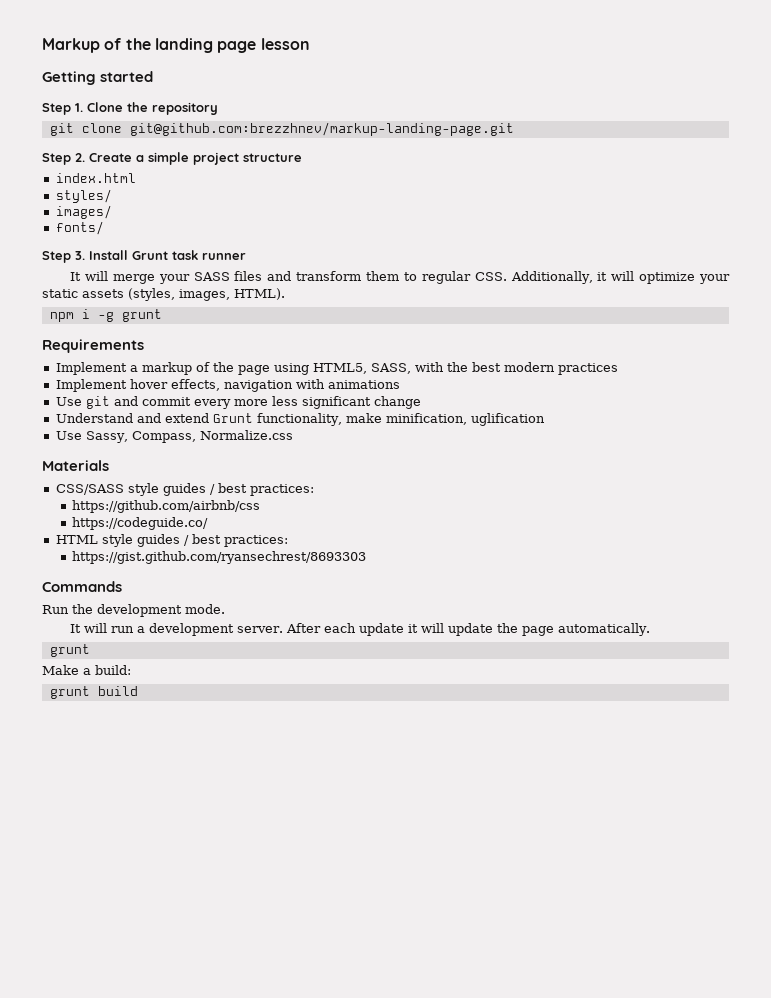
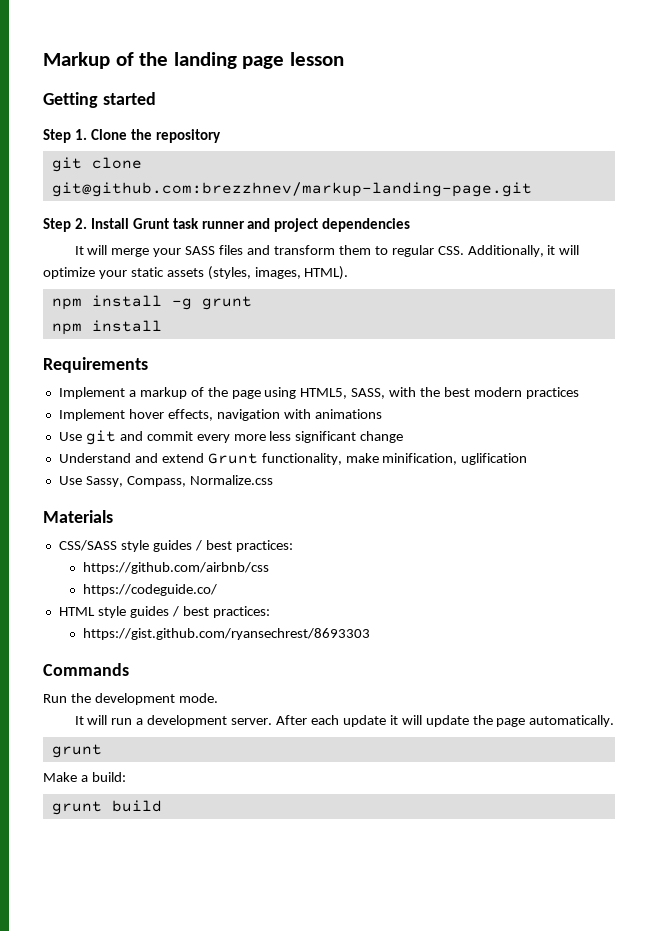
- Step 2. Create a simple project structure
- index.html
- styles/
- images/
- fonts/
- Step 3. Install Grunt task runner
+ Step 2. Install Grunt task runner and project dependencies
- npm i -g grunt
+ npm install -g grunt
+ npm install

